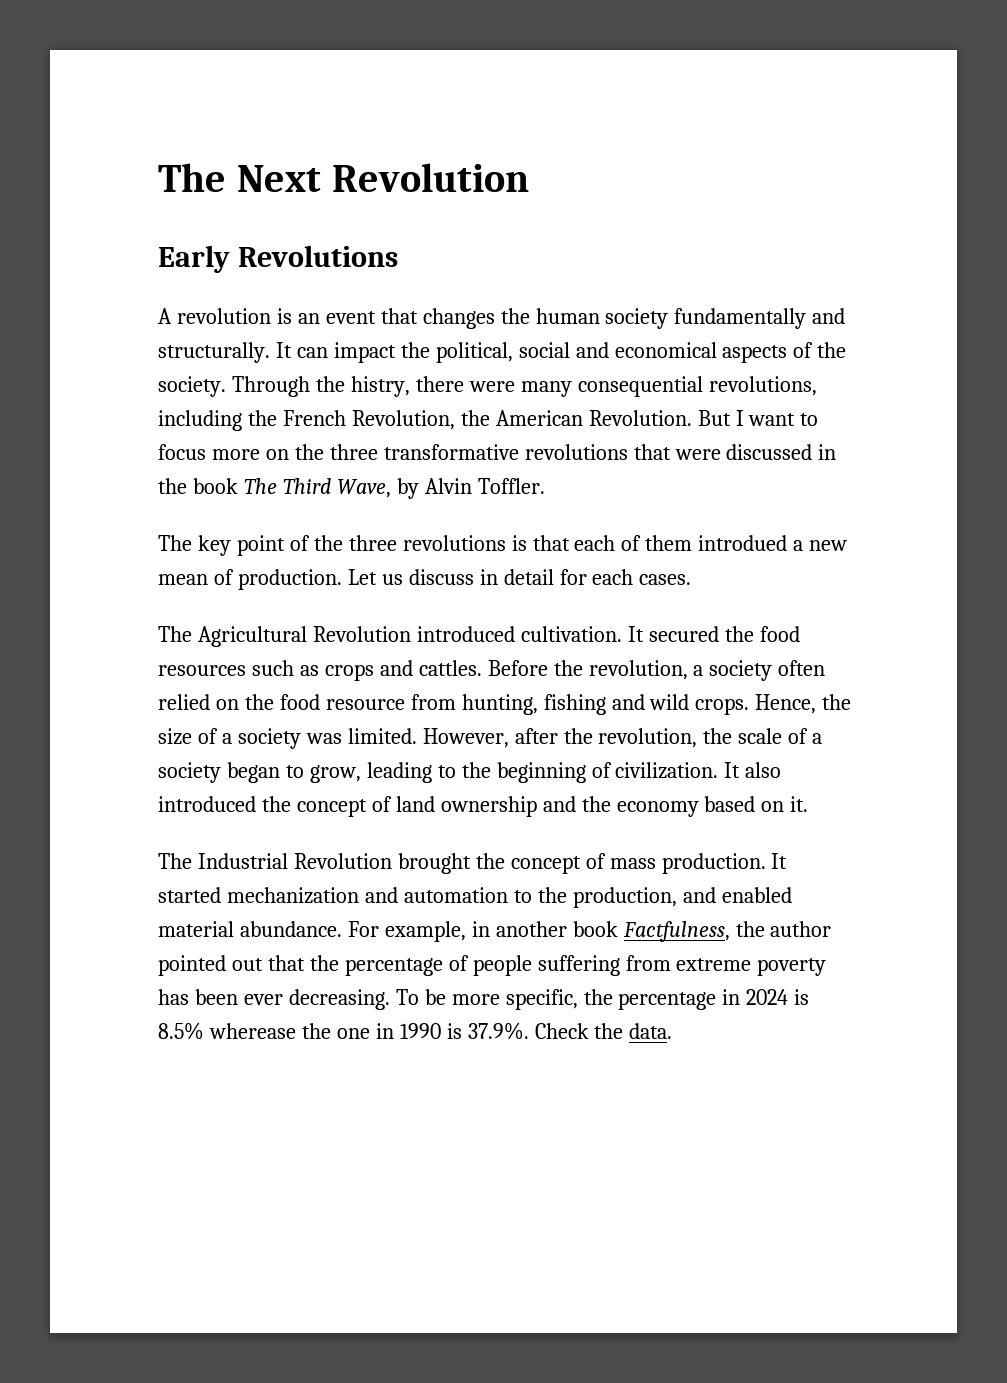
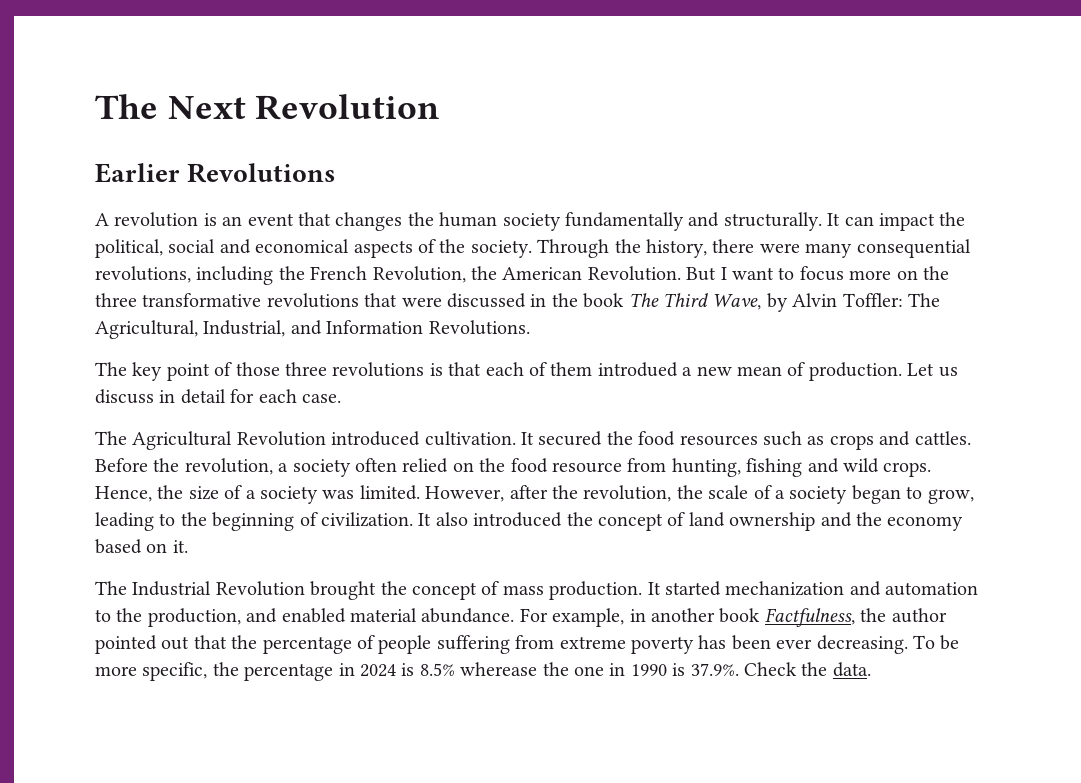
- Early Revolutions
+ Earlier Revolutions
- Through the histry, there were many consequential revolutions, including the French Revolution, the American Revolution.
+ Through the history, there were many consequential revolutions, including the French Revolution, the American Revolution.
- But I want to focus more on the three transformative revolutions that were discussed in the book The Third Wave, by Alvin Toffler.
+ But I want to focus more on the three transformative revolutions that were discussed in the book The Third Wave, by Alvin Toffler: The Agricultural, Industrial, and Information Revolutions.
- The key point of the three revolutions is that each of them introdued a new mean of production.
+ The key point of those three revolutions is that each of them introdued a new mean of production.
- Let us discuss in detail for each cases.
+ Let us discuss in detail for each case.

